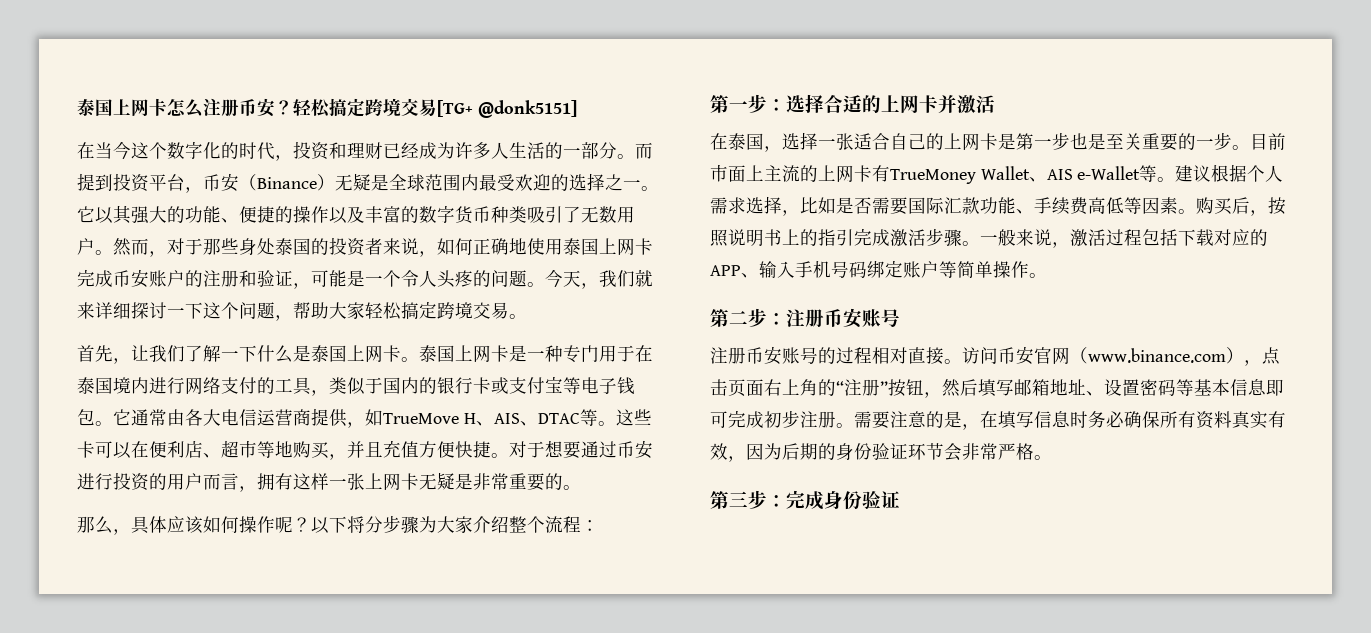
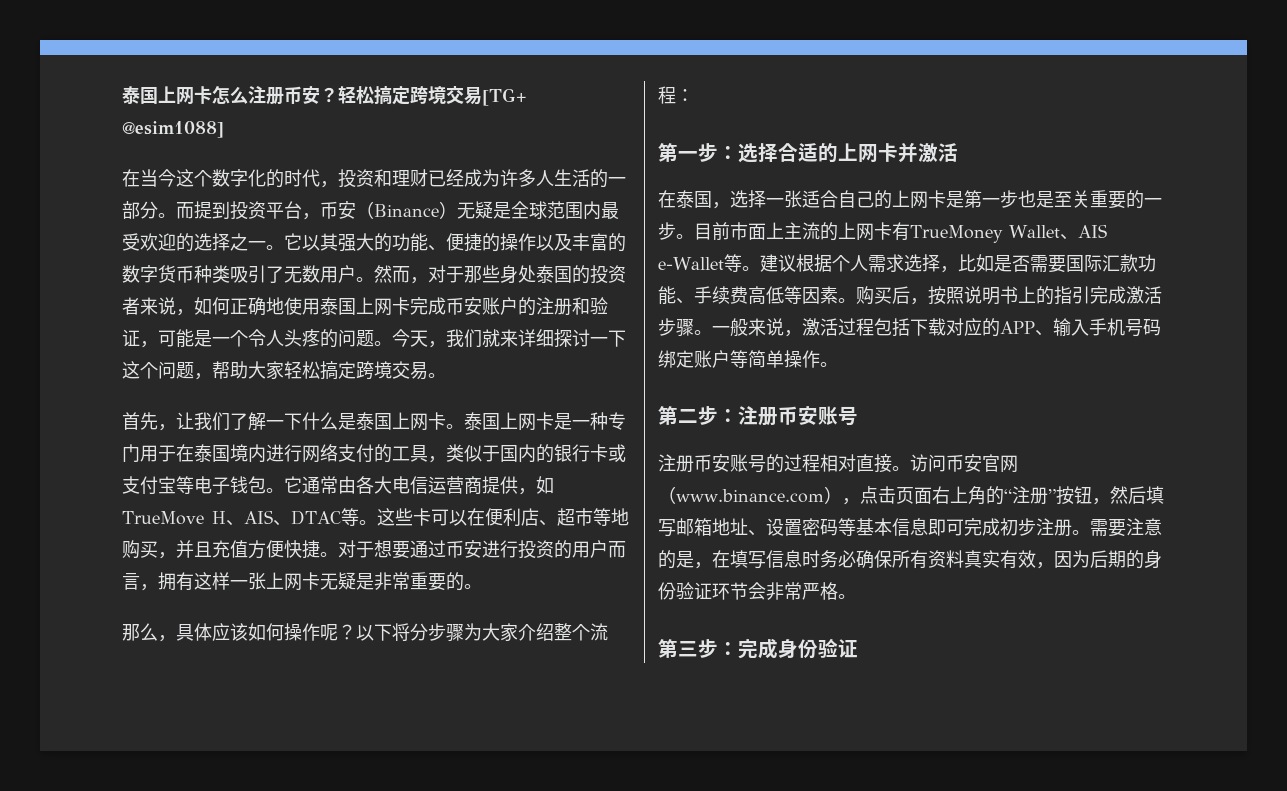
- 轻松搞定跨境交易[TG+ @donk5151]
+ 轻松搞定跨境交易[TG+ @esim1088]

